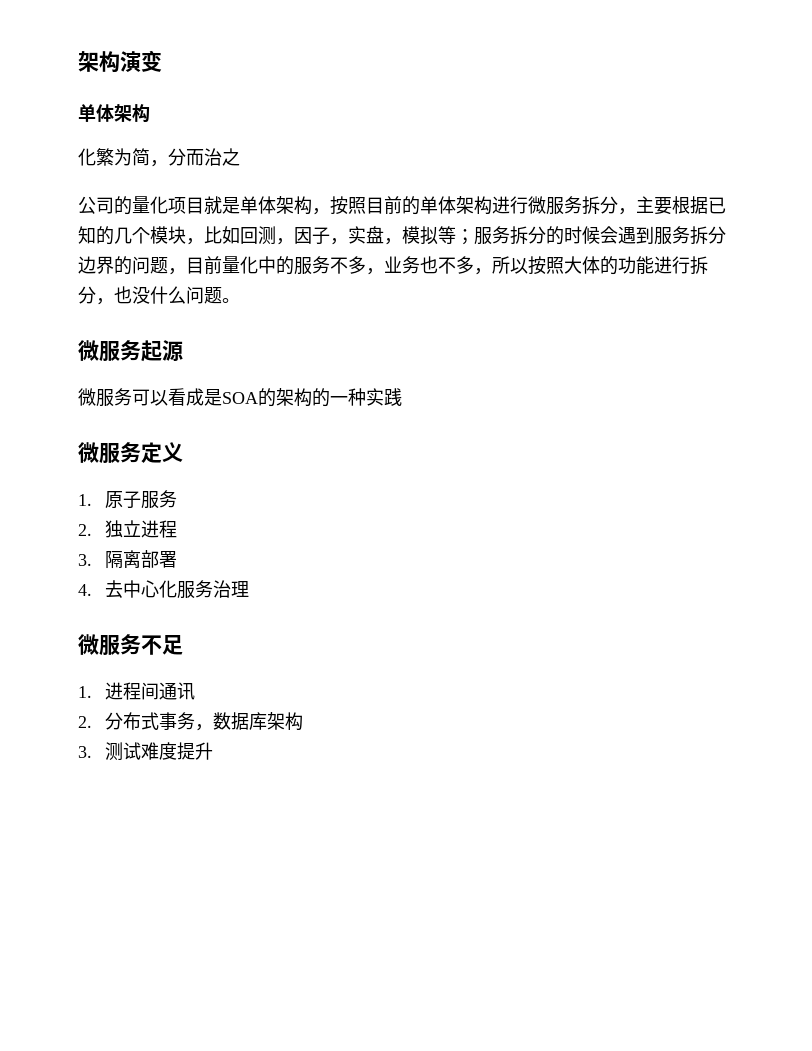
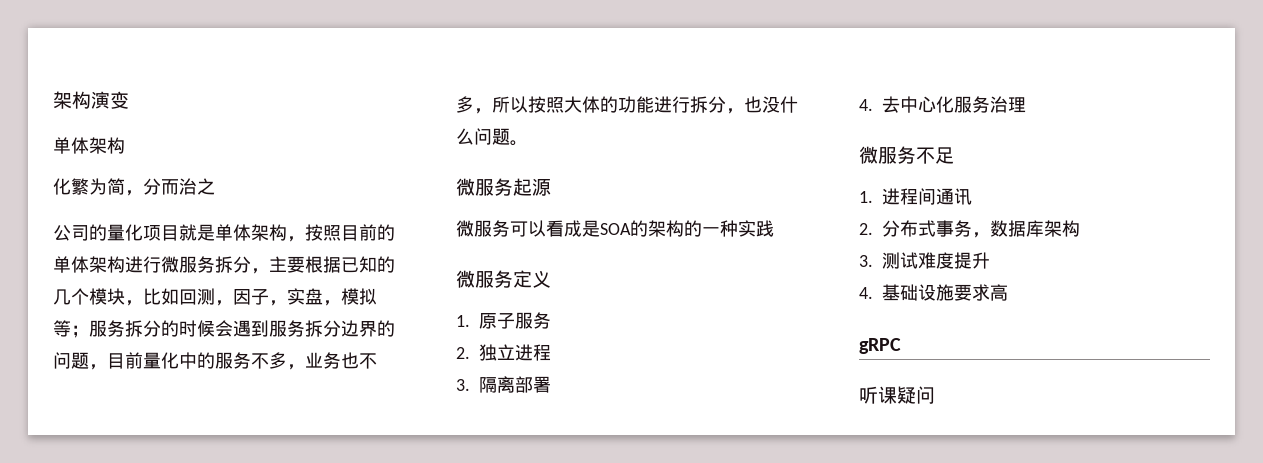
+ 4.基础设施要求高
+ gRPC
+ 听课疑问

